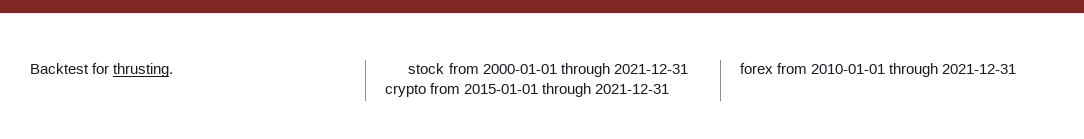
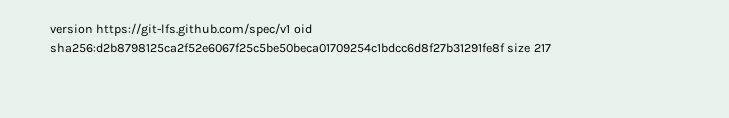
- Backtest for thrusting.
- stock from 2000-01-01 through 2021-12-31 crypto from 2015-01-01 through 2021-12-31 forex from 2010-01-01 through 2021-12-31
+ version https://git-lfs.github.com/spec/v1 oid sha256:d2b8798125ca2f52e6067f25c5be50beca01709254c1bdcc6d8f27b31291fe8f size 217

